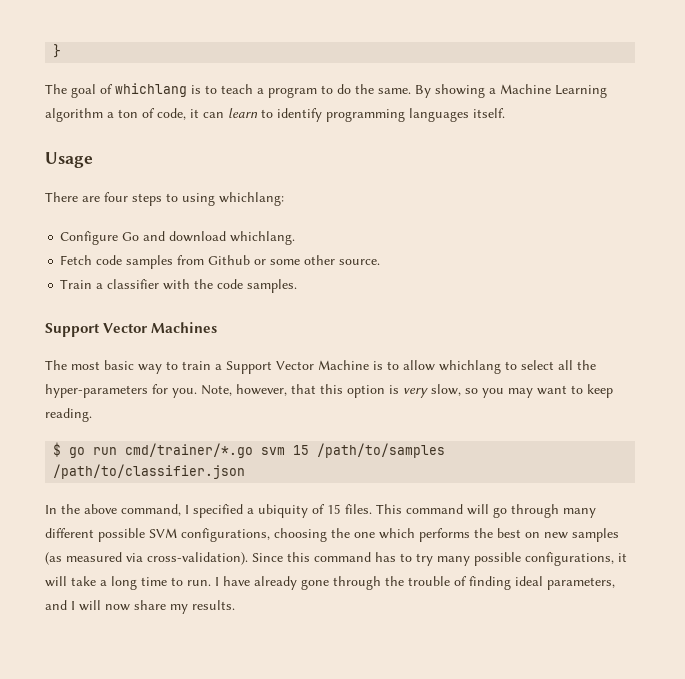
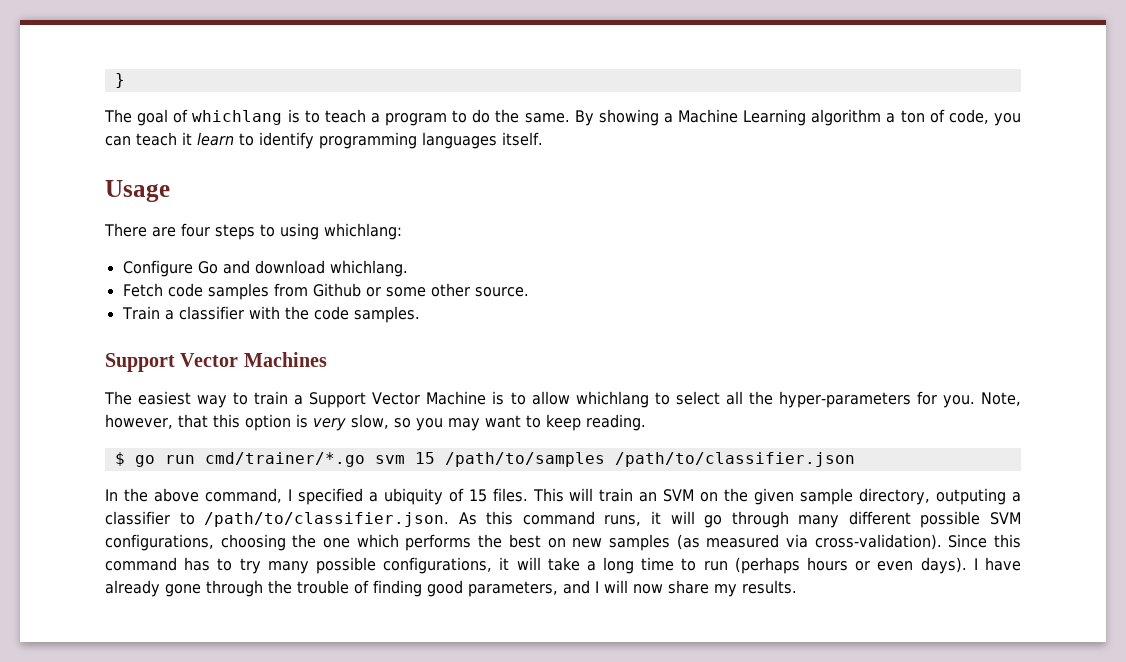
- By showing a Machine Learning algorithm a ton of code, it can learn to identify programming languages itself.
+ By showing a Machine Learning algorithm a ton of code, you can teach it learn to identify programming languages itself.
- The most basic way to train a Support Vector Machine is to allow whichlang to select all the hyper-parameters for you.
+ The easiest way to train a Support Vector Machine is to allow whichlang to select all the hyper-parameters for you.
- This command will go through many different possible SVM configurations, choosing the one which performs the best on new samples (as measured via cross-validation).
+ This will train an SVM on the given sample directory, outputing a classifier to /path/to/classifier.json. As this command runs, it will go through many different possible SVM configurations, choosing the one which performs the best on new samples (as measured via cross-validation).
- Since this command has to try many possible configurations, it will take a long time to run.
+ Since this command has to try many possible configurations, it will take a long time to run (perhaps hours or even days).
- I have already gone through the trouble of finding ideal parameters, and I will now share my results.
+ I have already gone through the trouble of finding good parameters, and I will now share my results.

